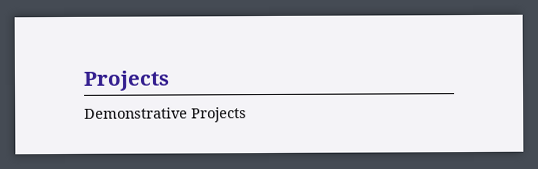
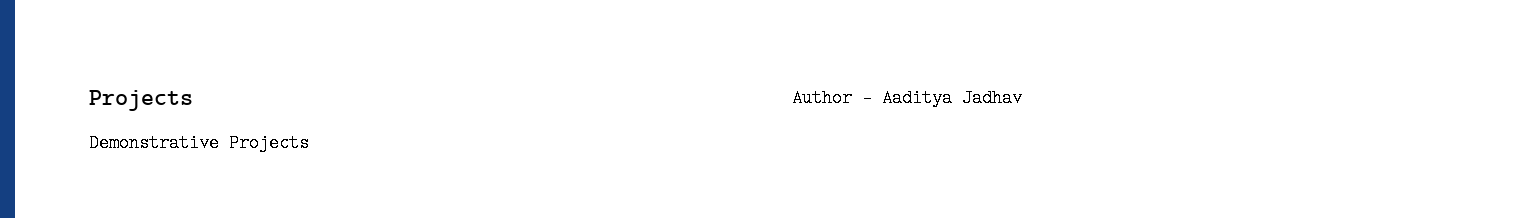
+ Author - Aaditya Jadhav

